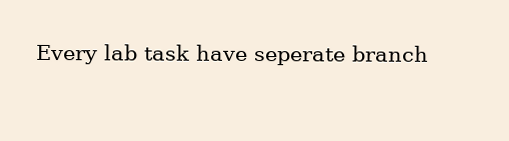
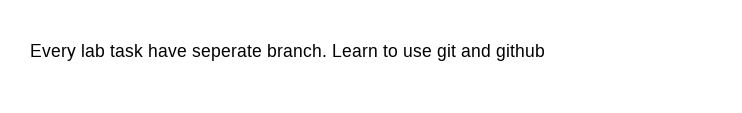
- Every lab task have seperate branch
+ Every lab task have seperate branch. Learn to use git and github

